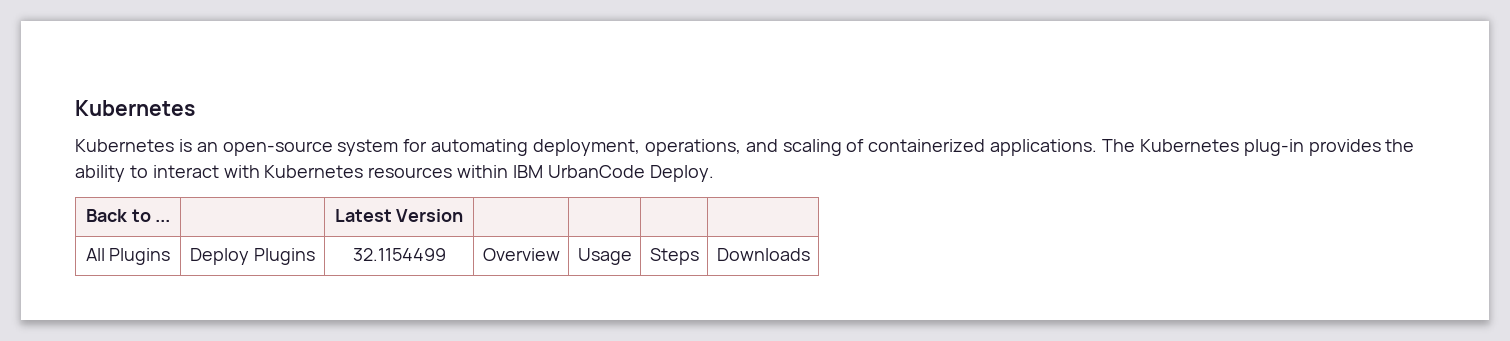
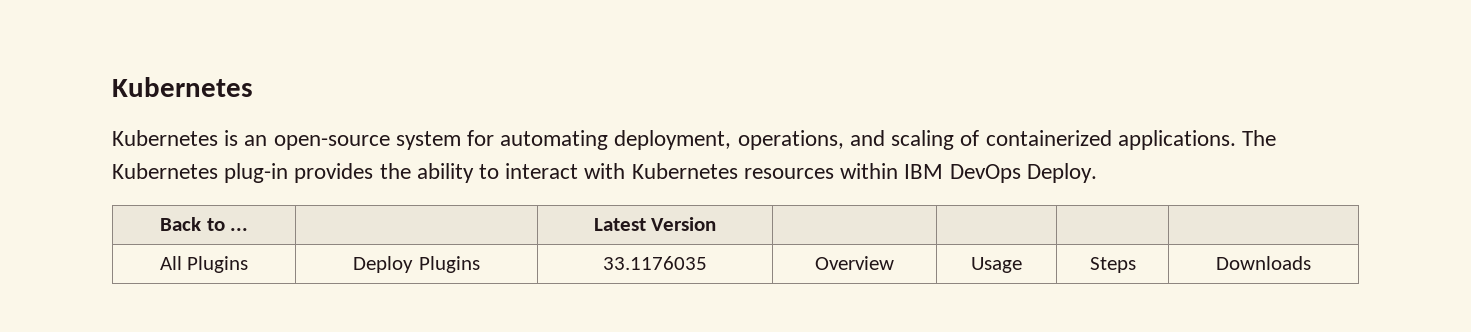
- The Kubernetes plug-in provides the ability to interact with Kubernetes resources within IBM UrbanCode Deploy.
+ The Kubernetes plug-in provides the ability to interact with Kubernetes resources within IBM DevOps Deploy.
- All Plugins | Deploy Plugins | 32.1154499 | Overview | Usage | Steps | Downloads
+ All Plugins | Deploy Plugins | 33.1176035 | Overview | Usage | Steps | Downloads

